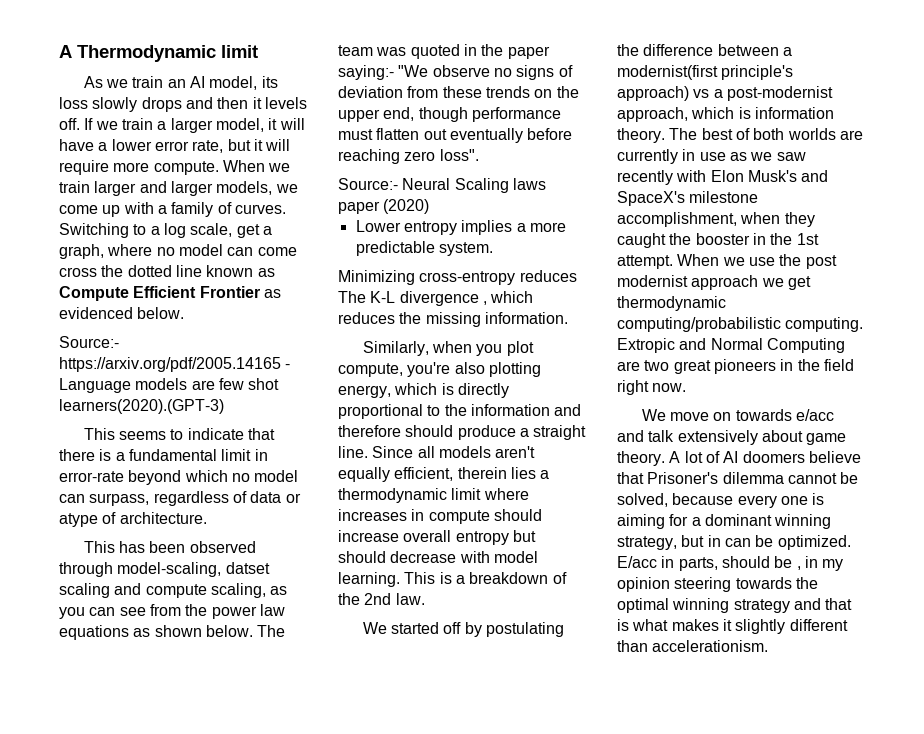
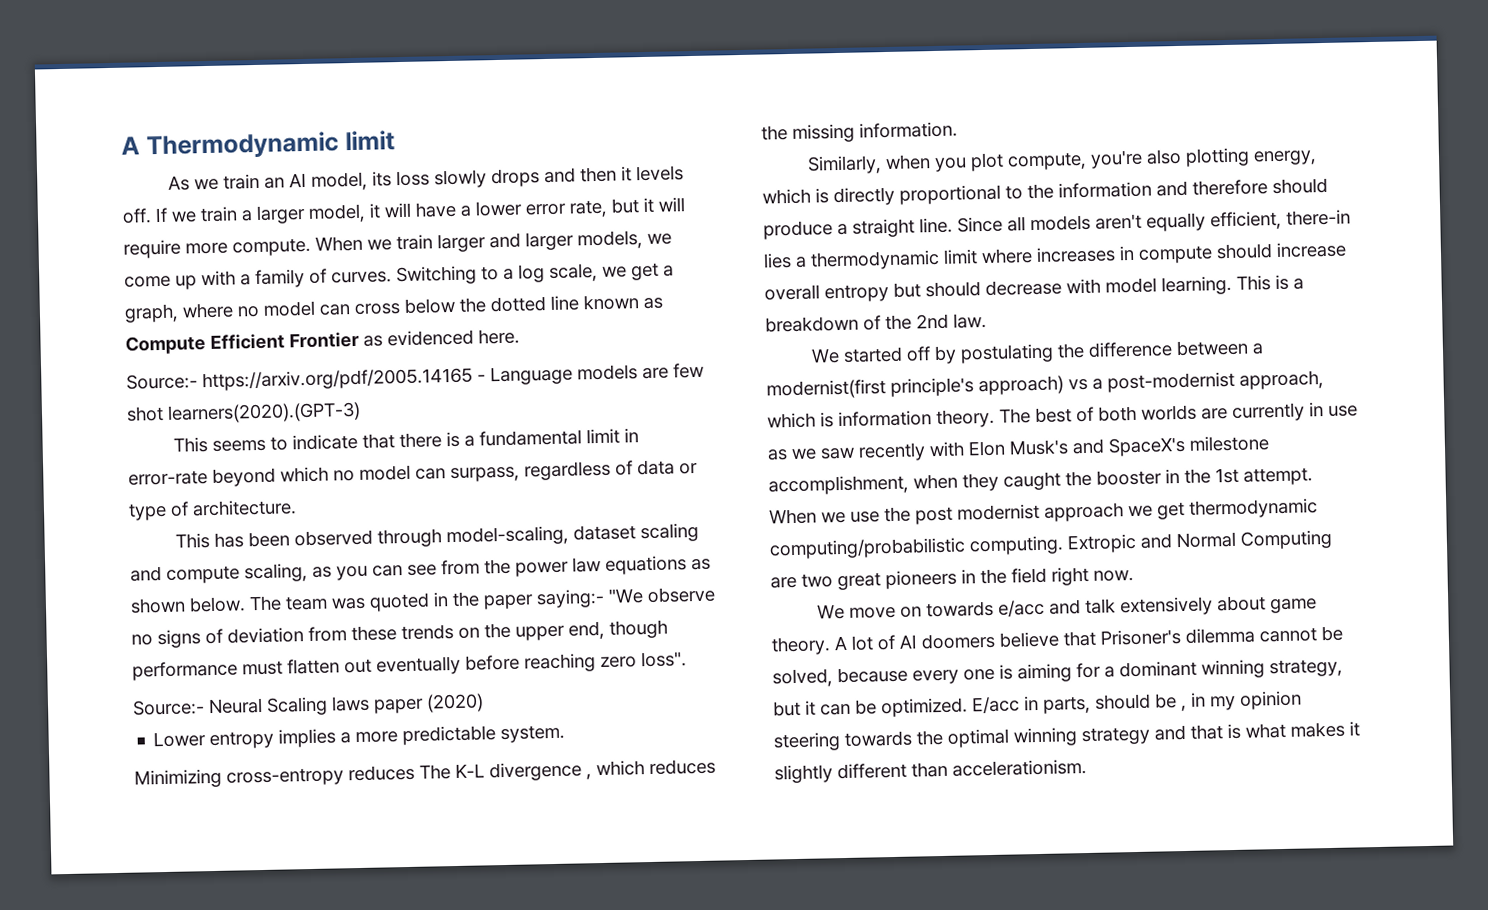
- Switching to a log scale, get a graph, where no model can come cross the dotted line known as Compute Efficient Frontier as evidenced below.
+ Switching to a log scale, we get a graph, where no model can cross below the dotted line known as Compute Efficient Frontier as evidenced here.
- This seems to indicate that there is a fundamental limit in error-rate beyond which no model can surpass, regardless of data or atype of architecture.
+ This seems to indicate that there is a fundamental limit in error-rate beyond which no model can surpass, regardless of data or type of architecture.
- This has been observed through model-scaling, datset scaling and compute scaling, as you can see from the power law equations as shown below.
+ This has been observed through model-scaling, dataset scaling and compute scaling, as you can see from the power law equations as shown below.
- Since all models aren't equally efficient, therein lies a thermodynamic limit where increases in compute should increase overall entropy but should decrease with model learning.
+ Since all models aren't equally efficient, there-in lies a thermodynamic limit where increases in compute should increase overall entropy but should decrease with model learning.
- A lot of AI doomers believe that Prisoner's dilemma cannot be solved, because every one is aiming for a dominant winning strategy, but in can be optimized.
+ A lot of AI doomers believe that Prisoner's dilemma cannot be solved, because every one is aiming for a dominant winning strategy, but it can be optimized.

